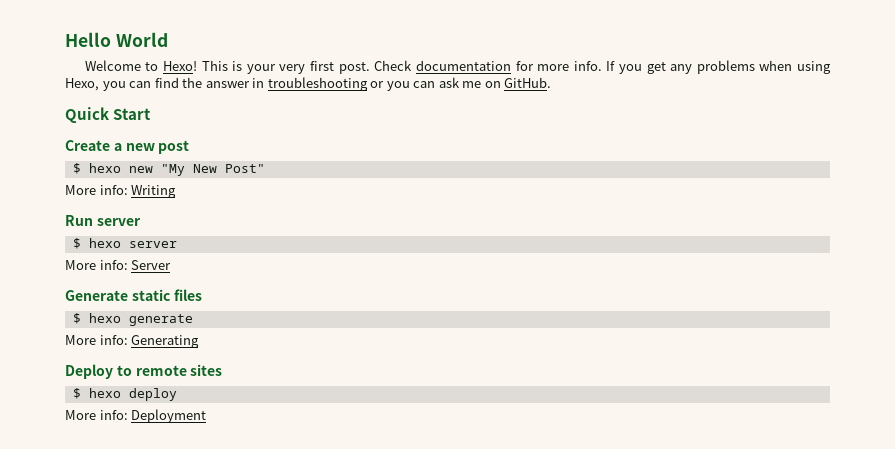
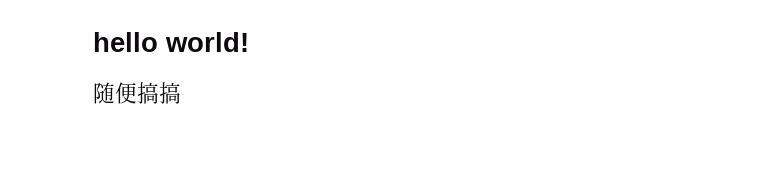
- Hello World
- Welcome to Hexo! This is your very first post. Check documentation for more info. If you get any problems when using Hexo, you can find the answer in troubleshooting or you can ask me on GitHub.
- Quick Start
- Create a new post
- $ hexo new "My New Post"
- More info: Writing
- Run server
- $ hexo server
- More info: Server
- Generate static files
- $ hexo generate
- More info: Generating
- Deploy to remote sites
- $ hexo deploy
- More info: Deployment
+ hello world!
+ 随便搞搞

